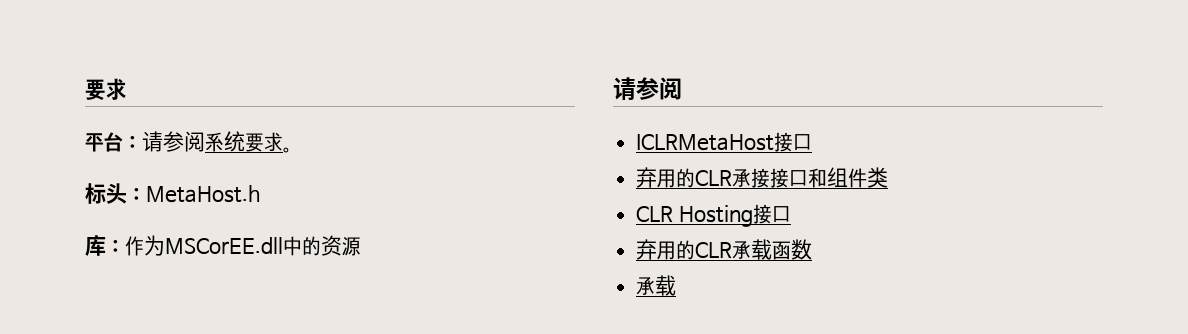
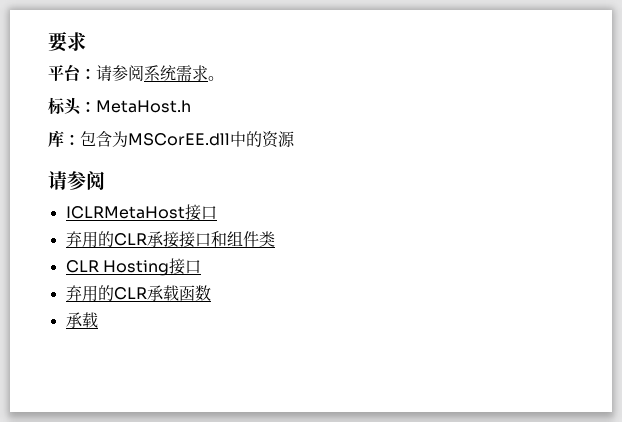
- 平台：请参阅系统要求。
+ 平台：请参阅系统需求。
- 库：作为MSCorEE.dll中的资源
+ 库：包含为MSCorEE.dll中的资源

